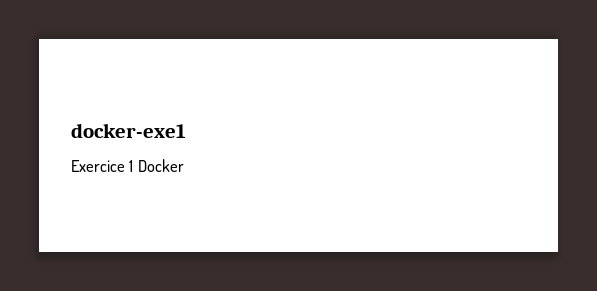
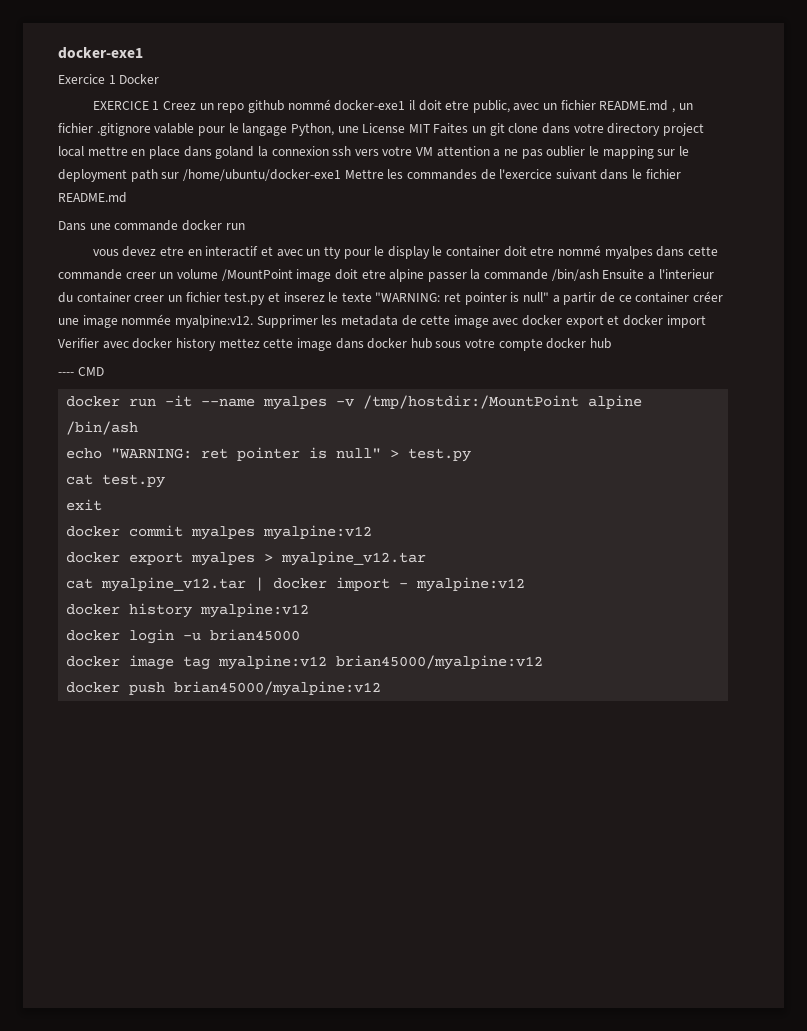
+ EXERCICE 1 Creez un repo github nommé docker-exe1 il doit etre public, avec un fichier README.md , un fichier .gitignore valable pour le langage Python, une License MIT Faites un git clone dans votre directory project local mettre en place dans goland la connexion ssh vers votre VM attention a ne pas oublier le mapping sur le deployment path sur /home/ubuntu/docker-exe1 Mettre les commandes de l'exercice suivant dans le fichier README.md
+ Dans une commande docker run
+ vous devez etre en interactif et avec un tty pour le display le container doit etre nommé myalpes dans cette commande creer un volume /MountPoint image doit etre alpine passer la commande /bin/ash Ensuite a l'interieur du container creer un fichier test.py et inserez le texte "WARNING: ret pointer is null" a partir de ce container créer une image nommée myalpine:v12. Supprimer les metadata de cette image avec docker export et docker import Verifier avec docker history mettez cette image dans docker hub sous votre compte docker hub
+ ---- CMD
+ docker run -it --name myalpes -v /tmp/hostdir:/MountPoint alpine /bin/ash
+ echo "WARNING: ret pointer is null" > test.py
+ cat test.py
+ exit
+ docker commit myalpes myalpine:v12
+ docker export myalpes > myalpine_v12.tar
+ cat myalpine_v12.tar | docker import - myalpine:v12
+ docker history myalpine:v12
+ docker login -u brian45000
+ docker image tag myalpine:v12 brian45000/myalpine:v12
+ docker push brian45000/myalpine:v12

